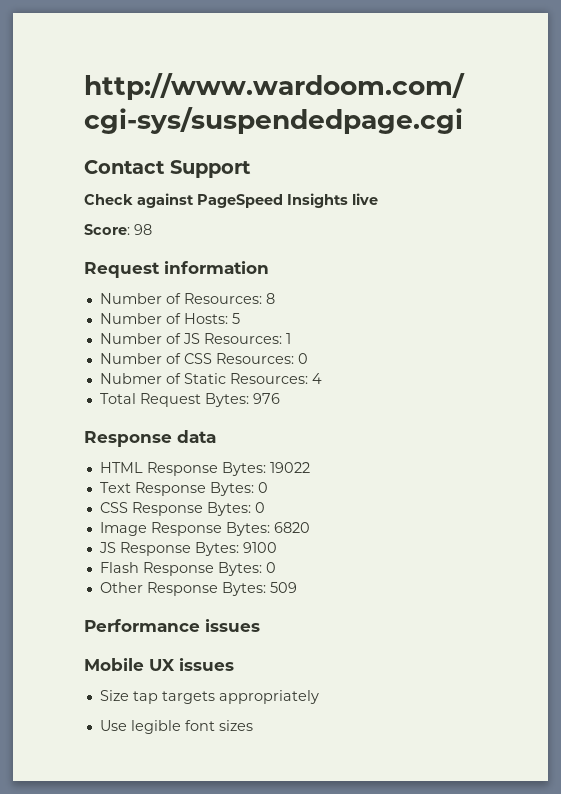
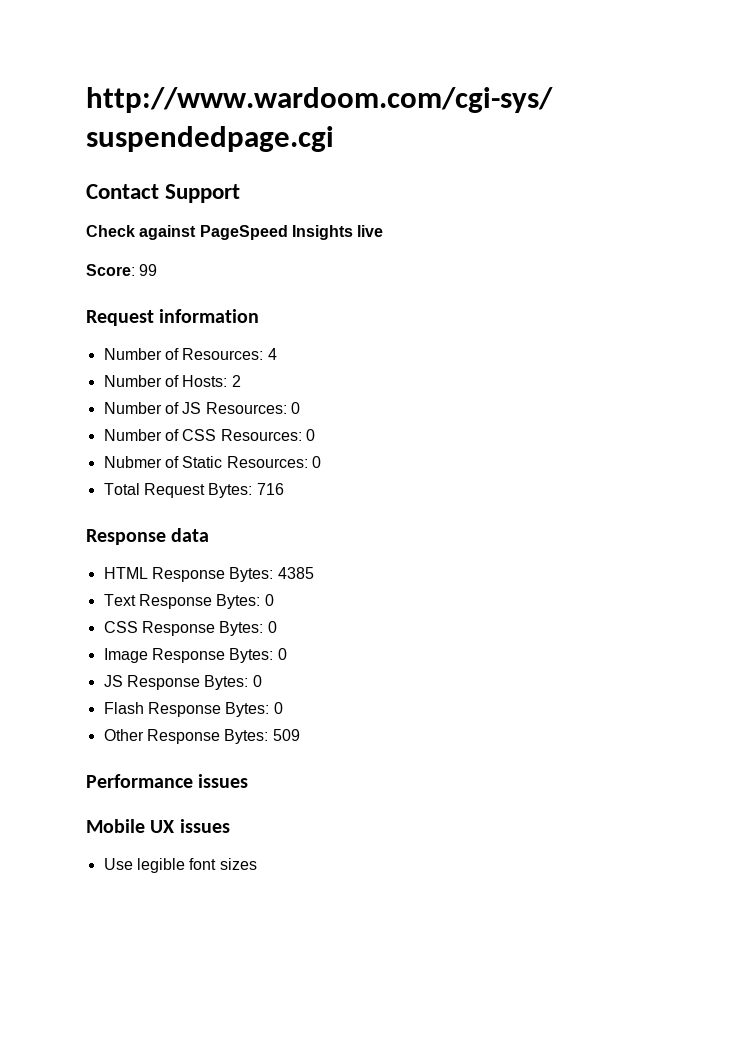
- Score: 98
+ Score: 99
- Number of Resources: 8
+ Number of Resources: 4
- Number of Hosts: 5
+ Number of Hosts: 2
- Number of JS Resources: 1
+ Number of JS Resources: 0
- Nubmer of Static Resources: 4
+ Nubmer of Static Resources: 0
- Total Request Bytes: 976
+ Total Request Bytes: 716
- HTML Response Bytes: 19022
+ HTML Response Bytes: 4385
- Image Response Bytes: 6820
+ Image Response Bytes: 0
- JS Response Bytes: 9100
+ JS Response Bytes: 0
- Size tap targets appropriately

